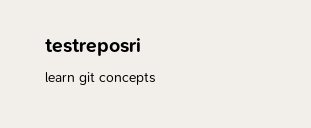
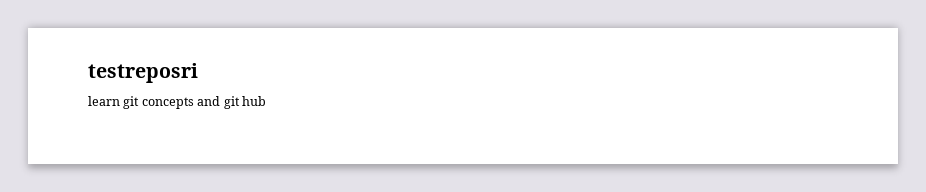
- learn git concepts
+ learn git concepts and git hub

